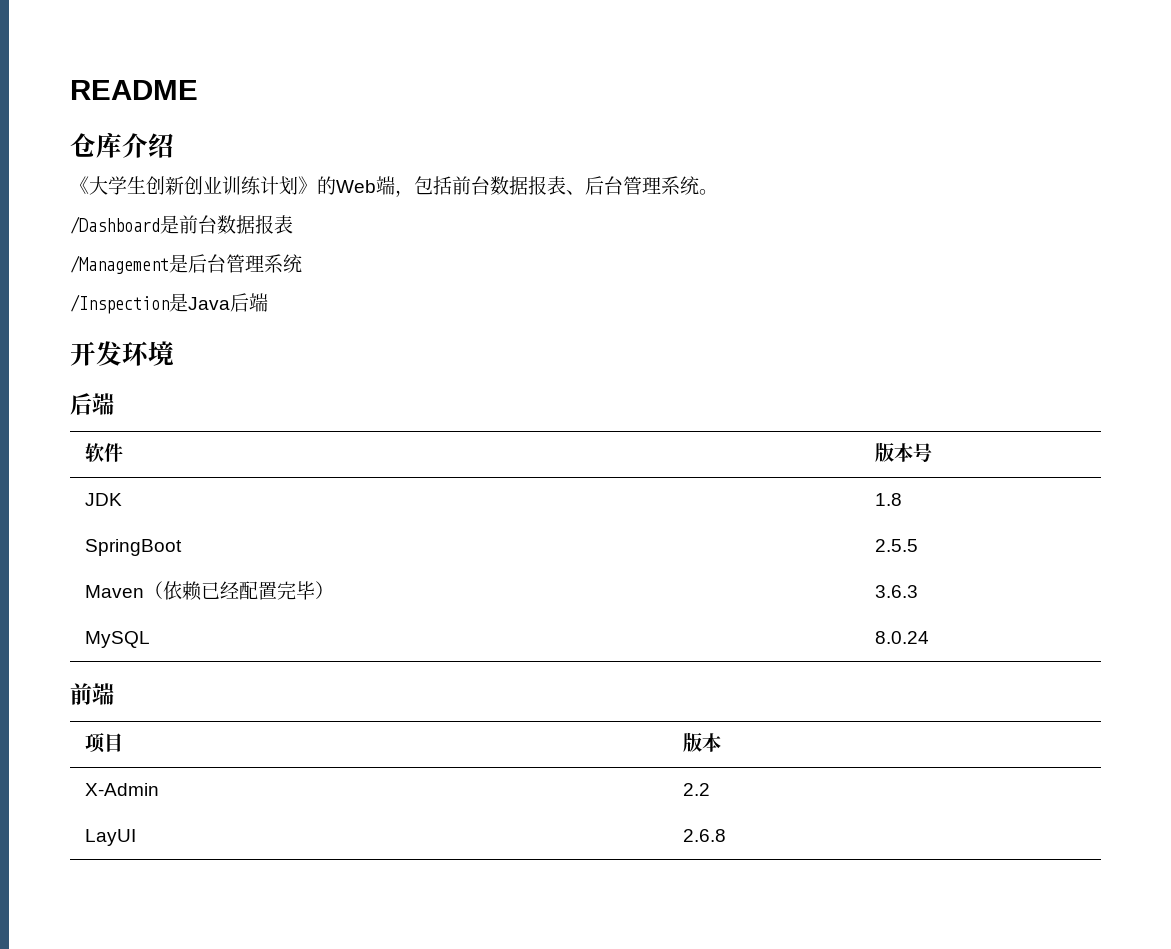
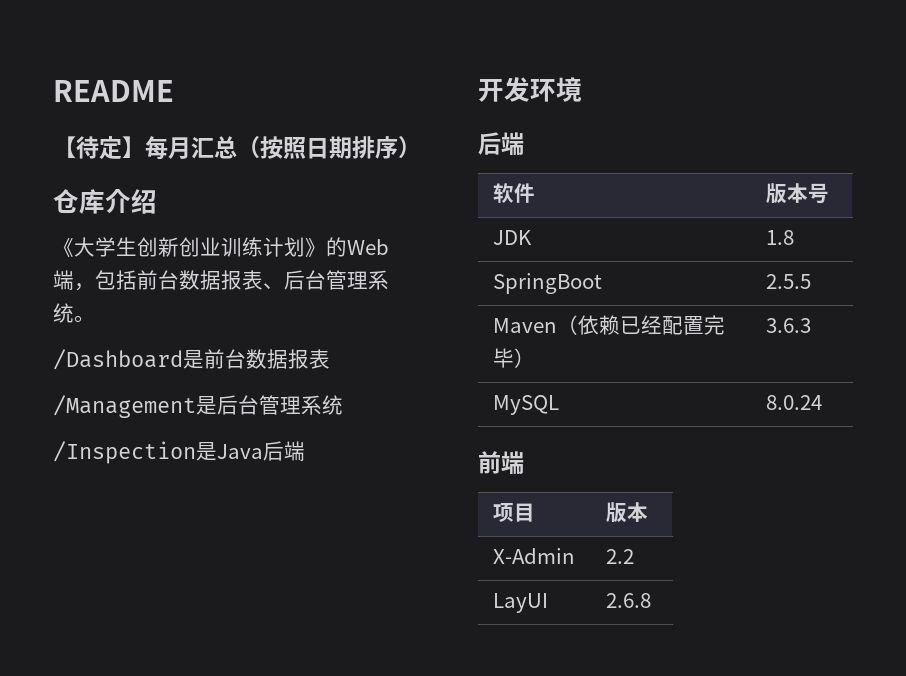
+ 【待定】每月汇总（按照日期排序）

